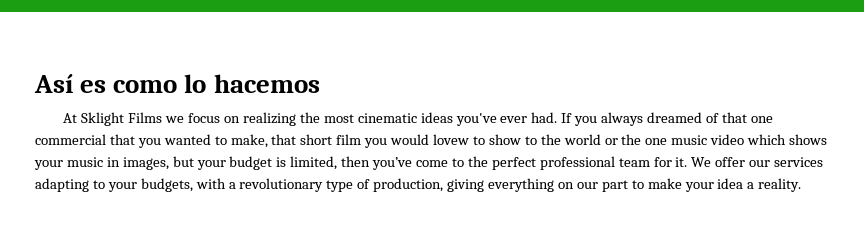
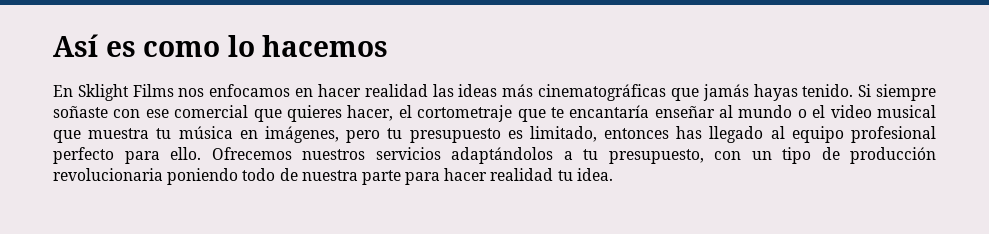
- At Sklight Films we focus on realizing the most cinematic ideas you've ever had. If you always dreamed of that one commercial that you wanted to make, that short film you would lovew to show to the world or the one music video which shows your music in images, but your budget is limited, then you’ve come to the perfect professional team for it. We offer our services adapting to your budgets, with a revolutionary type of production, giving everything on our part to make your idea a reality.
+ En Sklight Films nos enfocamos en hacer realidad las ideas más cinematográficas que jamás hayas tenido. Si siempre soñaste con ese comercial que quieres hacer, el cortometraje que te encantaría enseñar al mundo o el video musical que muestra tu música en imágenes, pero tu presupuesto es limitado, entonces has llegado al equipo profesional perfecto para ello. Ofrecemos nuestros servicios adaptándolos a tu presupuesto, con un tipo de producción revolucionaria poniendo todo de nuestra parte para hacer realidad tu idea.

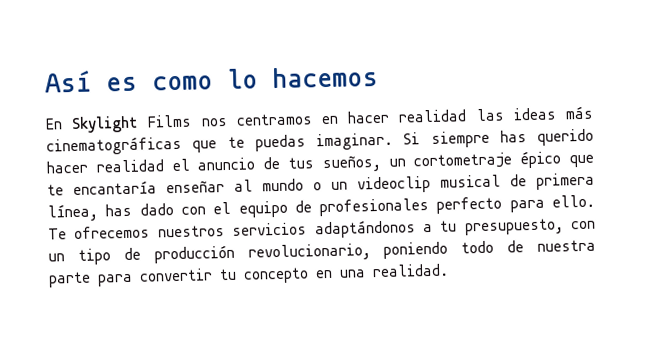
- En Sklight Films nos enfocamos en hacer realidad las ideas más cinematográficas que jamás hayas tenido. Si siempre soñaste con ese comercial que quieres hacer, el cortometraje que te encantaría enseñar al mundo o el video musical que muestra tu música en imágenes, pero tu presupuesto es limitado, entonces has llegado al equipo profesional perfecto para ello.
+ En Skylight Films nos centramos en hacer realidad las ideas más cinematográficas que te puedas imaginar. Si siempre has querido hacer realidad el anuncio de tus sueños, un cortometraje épico que te encantaría enseñar al mundo o un videoclip musical de primera línea, has dado con el equipo de profesionales perfecto para ello.
- Ofrecemos nuestros servicios adaptándolos a tu presupuesto, con un tipo de producción revolucionaria poniendo todo de nuestra parte para hacer realidad tu idea.
+ Te ofrecemos nuestros servicios adaptándonos a tu presupuesto, con un tipo de producción revolucionario, poniendo todo de nuestra parte para convertir tu concepto en una realidad.

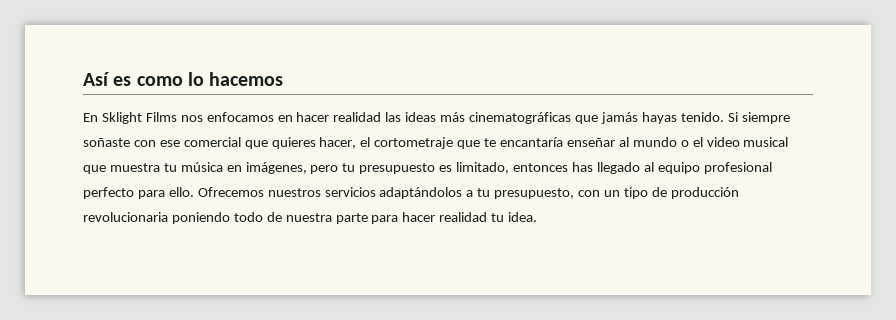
- En Skylight Films nos centramos en hacer realidad las ideas más cinematográficas que te puedas imaginar. Si siempre has querido hacer realidad el anuncio de tus sueños, un cortometraje épico que te encantaría enseñar al mundo o un videoclip musical de primera línea, has dado con el equipo de profesionales perfecto para ello.
+ En Sklight Films nos enfocamos en hacer realidad las ideas más cinematográficas que jamás hayas tenido. Si siempre soñaste con ese comercial que quieres hacer, el cortometraje que te encantaría enseñar al mundo o el video musical que muestra tu música en imágenes, pero tu presupuesto es limitado, entonces has llegado al equipo profesional perfecto para ello.
- Te ofrecemos nuestros servicios adaptándonos a tu presupuesto, con un tipo de producción revolucionario, poniendo todo de nuestra parte para convertir tu concepto en una realidad.
+ Ofrecemos nuestros servicios adaptándolos a tu presupuesto, con un tipo de producción revolucionaria poniendo todo de nuestra parte para hacer realidad tu idea.

